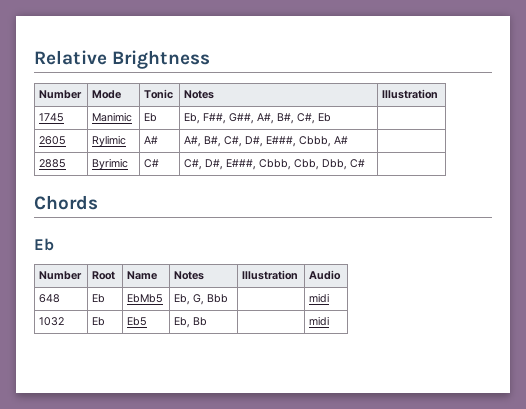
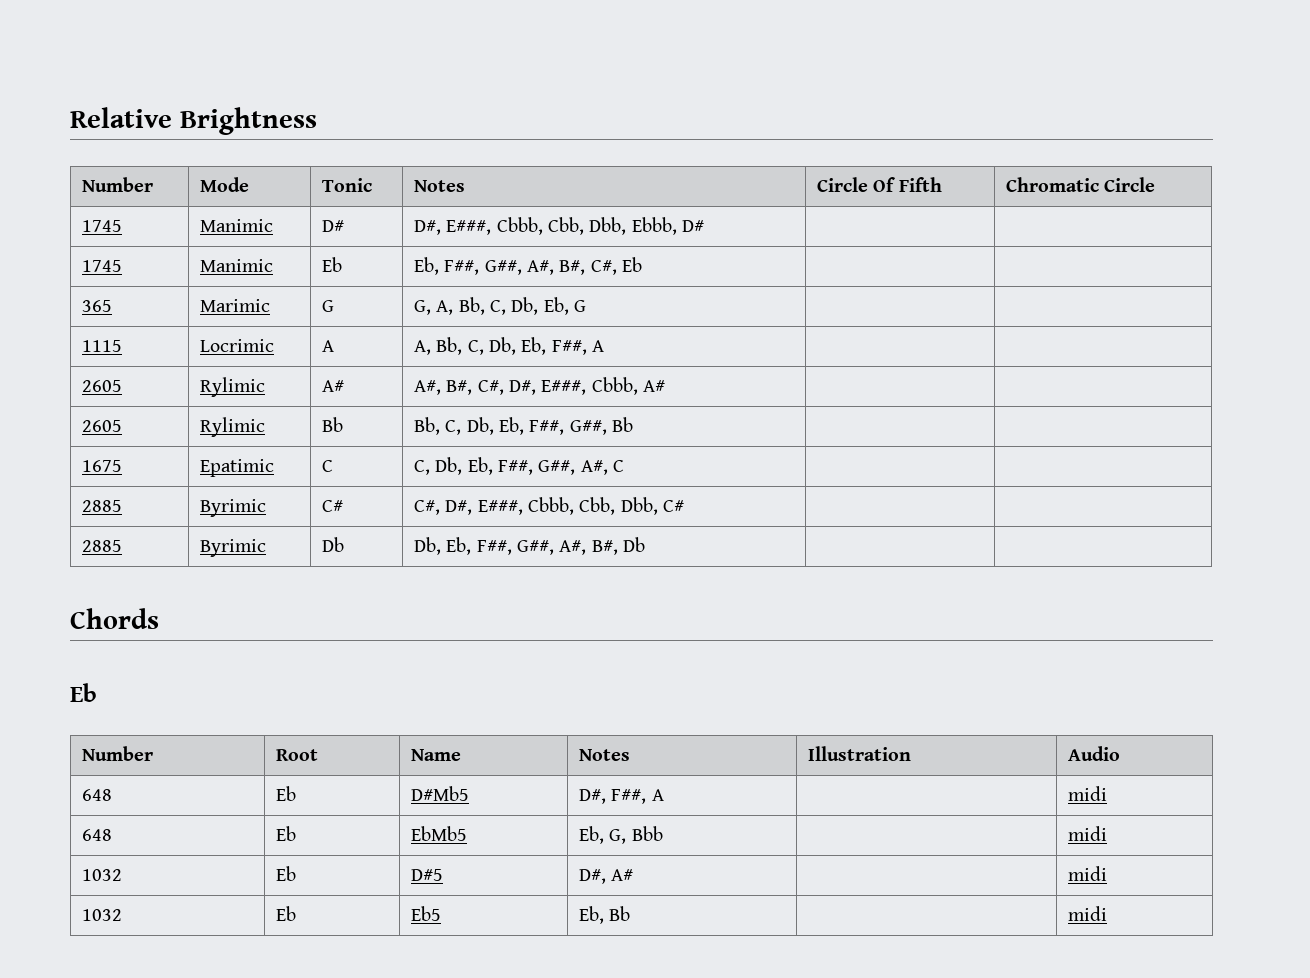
- Number | Mode | Tonic | Notes | Illustration
+ Number | Mode | Tonic | Notes | Circle Of Fifth | Chromatic Circle
+ 1745 | Manimic | D# | D#, E###, Cbbb, Cbb, Dbb, Ebbb, D# | |
- 1745 | Manimic | Eb | Eb, F##, G##, A#, B#, C#, Eb |
+ 1745 | Manimic | Eb | Eb, F##, G##, A#, B#, C#, Eb | |
+ 365 | Marimic | G | G, A, Bb, C, Db, Eb, G | |
+ 1115 | Locrimic | A | A, Bb, C, Db, Eb, F##, A | |
- 2605 | Rylimic | A# | A#, B#, C#, D#, E###, Cbbb, A# |
+ 2605 | Rylimic | A# | A#, B#, C#, D#, E###, Cbbb, A# | |
+ 2605 | Rylimic | Bb | Bb, C, Db, Eb, F##, G##, Bb | |
+ 1675 | Epatimic | C | C, Db, Eb, F##, G##, A#, C | |
- 2885 | Byrimic | C# | C#, D#, E###, Cbbb, Cbb, Dbb, C# |
+ 2885 | Byrimic | C# | C#, D#, E###, Cbbb, Cbb, Dbb, C# | |
+ 2885 | Byrimic | Db | Db, Eb, F##, G##, A#, B#, Db | |
+ 648 | Eb | D#Mb5 | D#, F##, A | | midi
+ 1032 | Eb | D#5 | D#, A# | | midi

